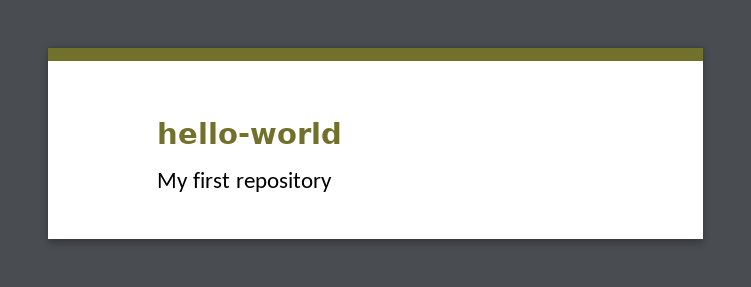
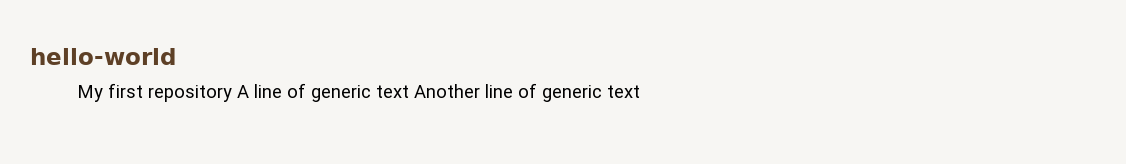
- My first repository
+ My first repository A line of generic text Another line of generic text

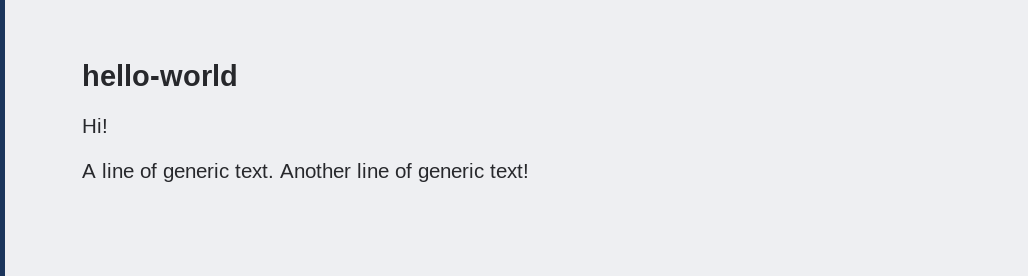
- My first repository A line of generic text Another line of generic text
+ Hi!
+ A line of generic text. Another line of generic text!

